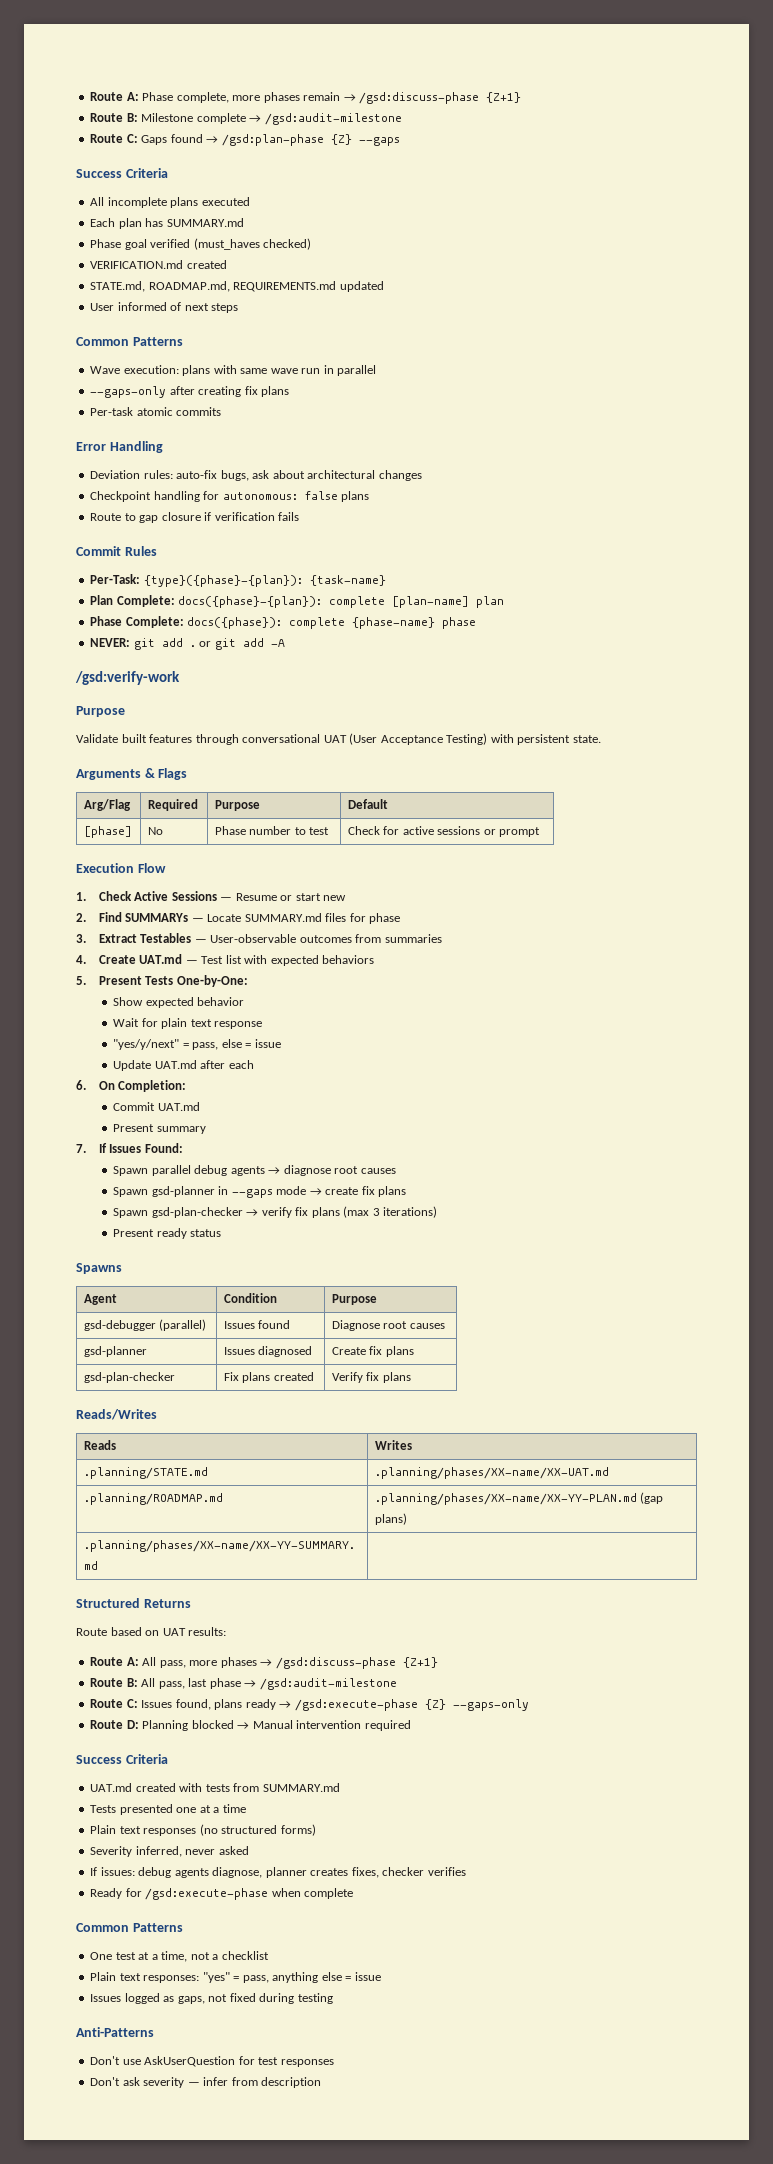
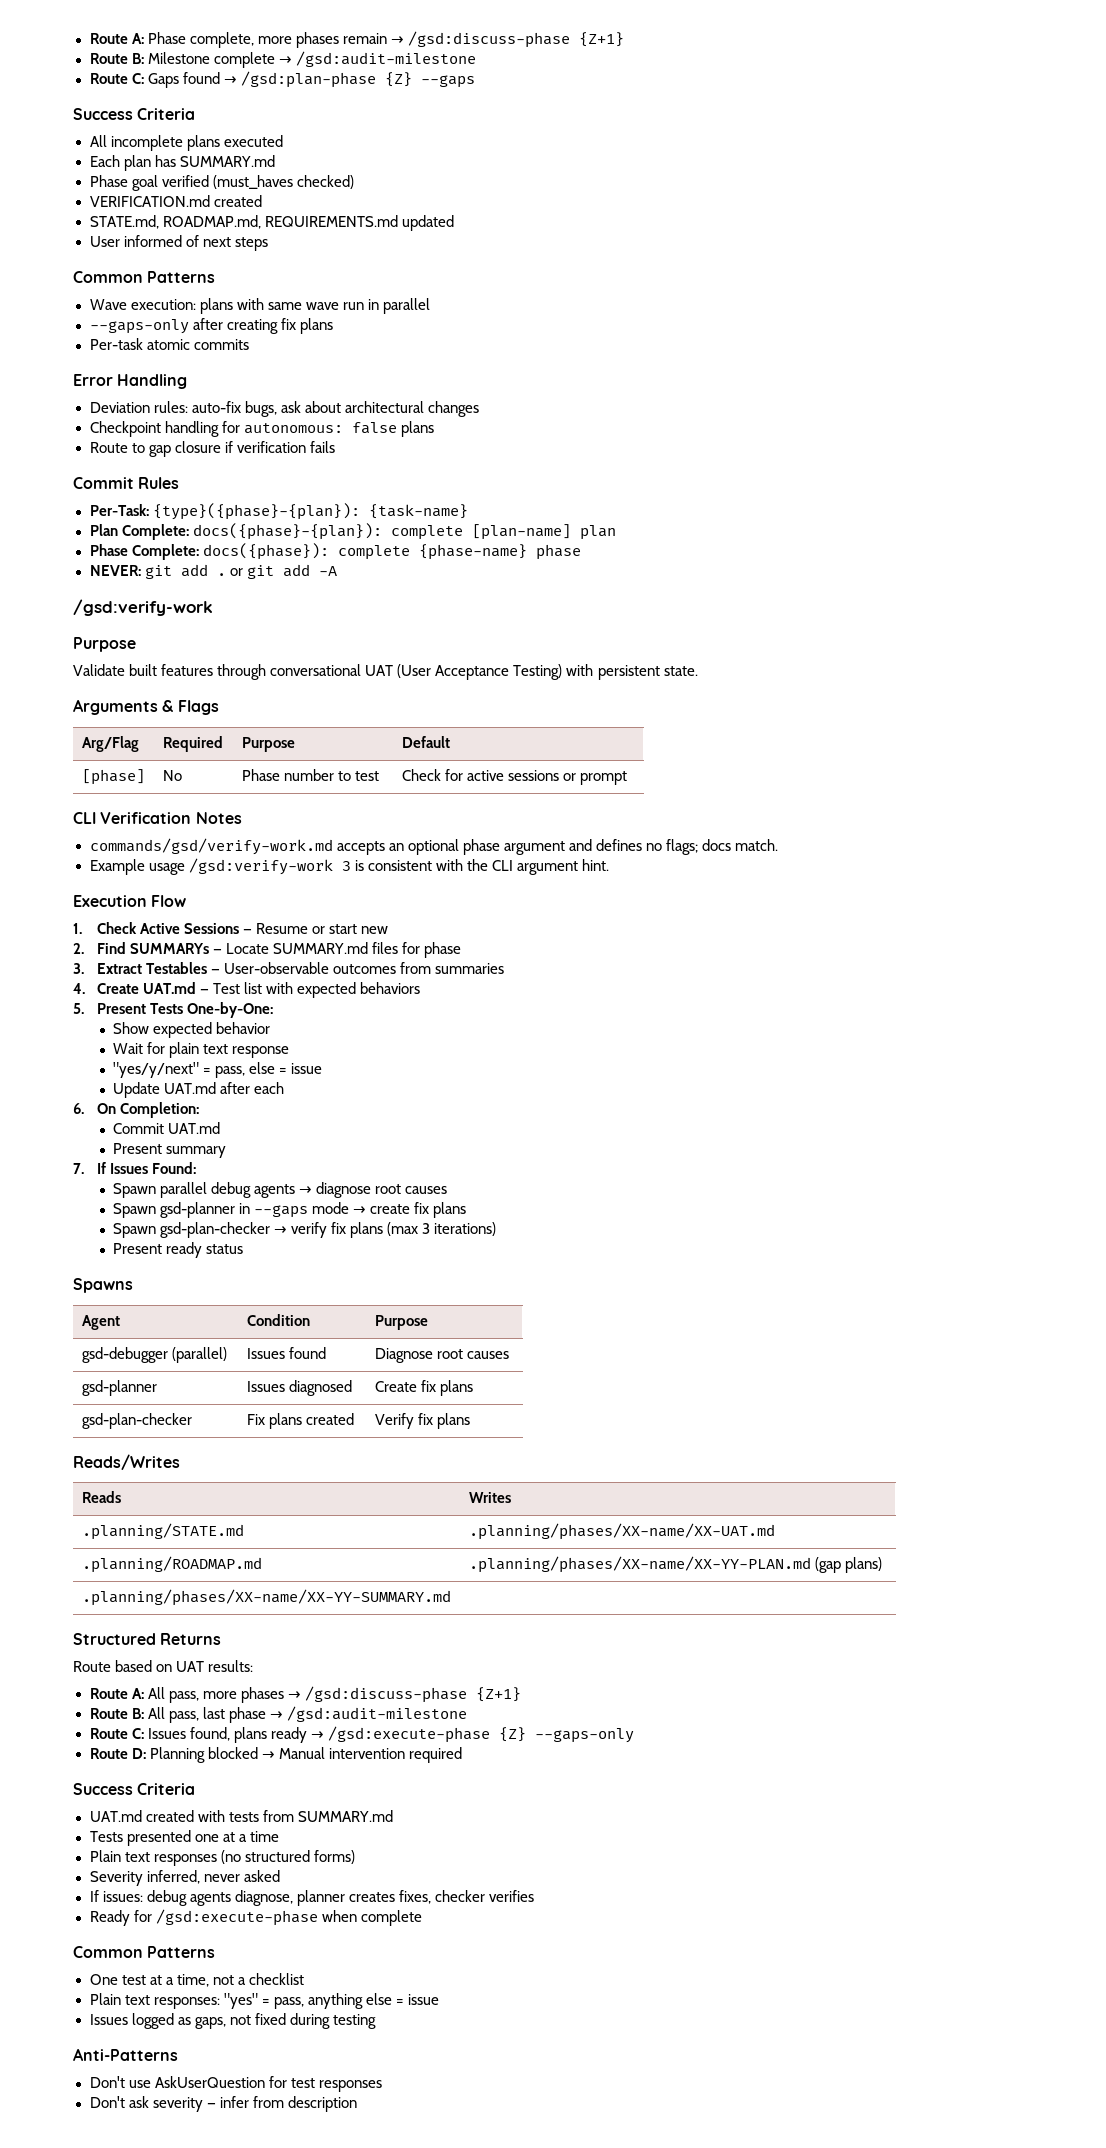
+ CLI Verification Notes
+ commands/gsd/verify-work.md accepts an optional phase argument and defines no flags; docs match.
+ Example usage /gsd:verify-work 3 is consistent with the CLI argument hint.

